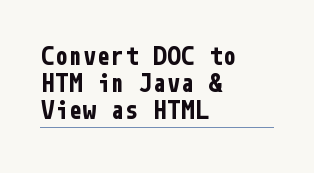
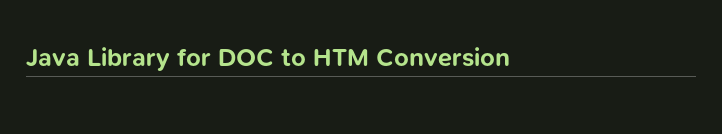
- Convert DOC to HTM in Java & View as HTML
+ Java Library for DOC to HTM Conversion

